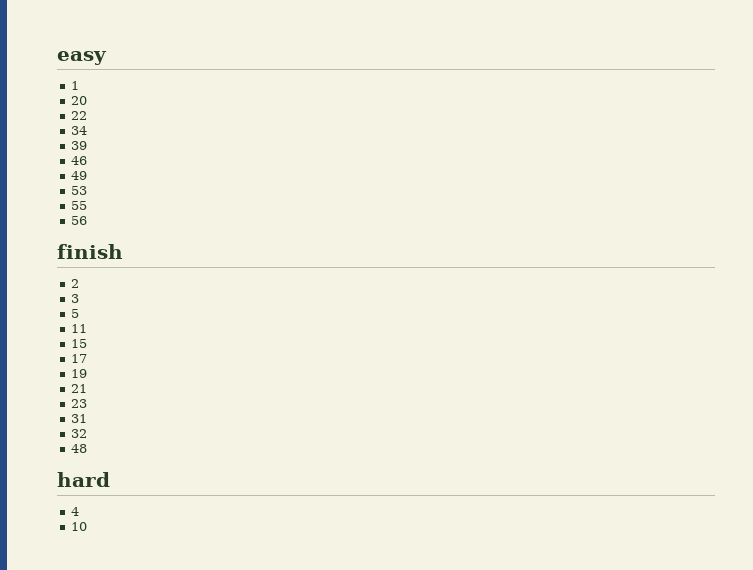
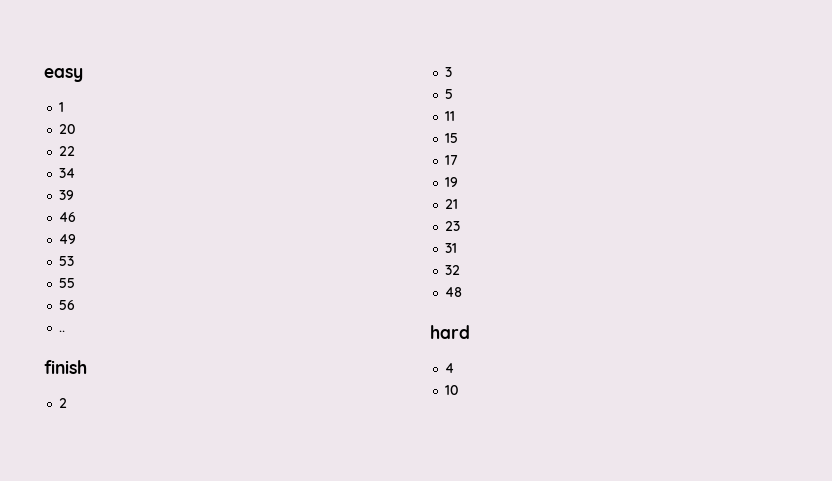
+ ..

